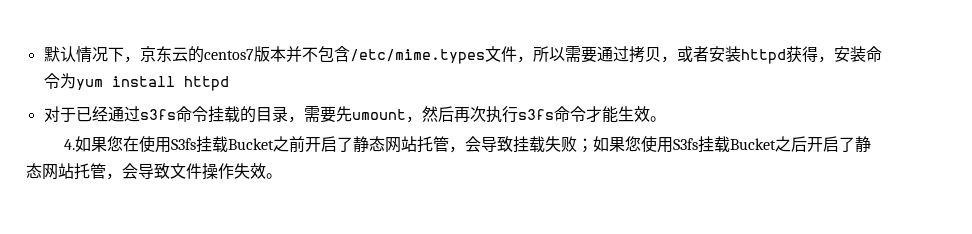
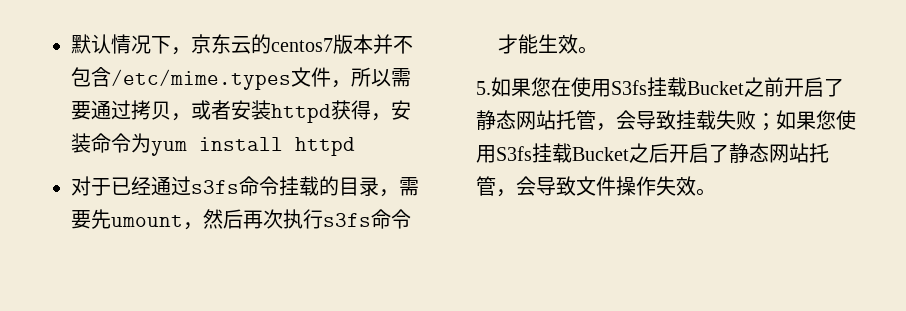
- 4.如果您在使用S3fs挂载Bucket之前开启了静态网站托管，会导致挂载失败；如果您使用S3fs挂载Bucket之后开启了静态网站托管，会导致文件操作失效。
+ 5.如果您在使用S3fs挂载Bucket之前开启了静态网站托管，会导致挂载失败；如果您使用S3fs挂载Bucket之后开启了静态网站托管，会导致文件操作失效。

